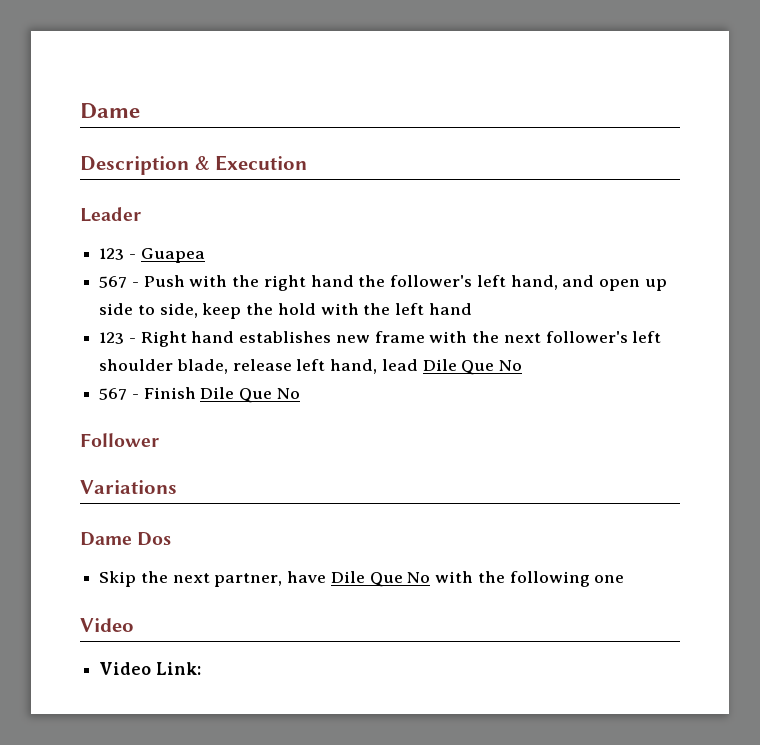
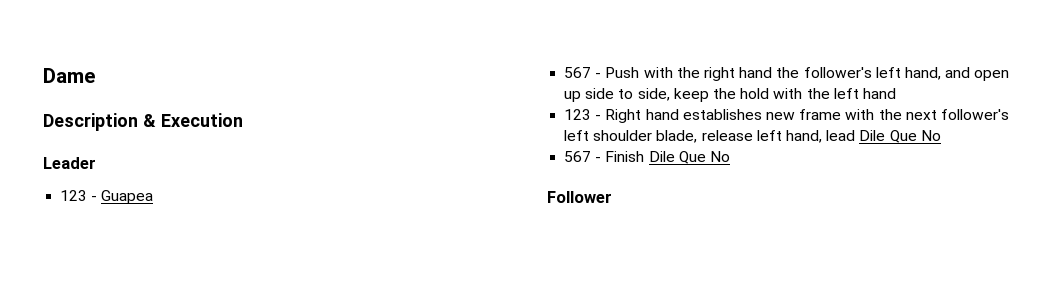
- Variations
- Dame Dos
- Skip the next partner, have Dile Que No with the following one
- Video
- Video Link:

